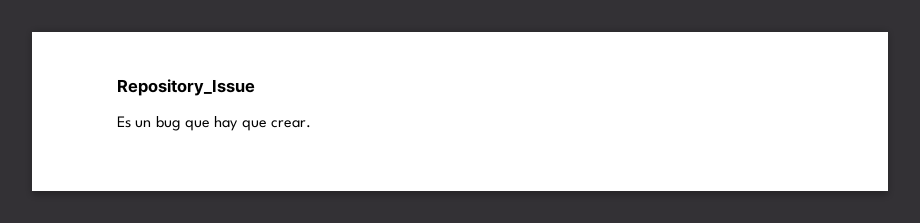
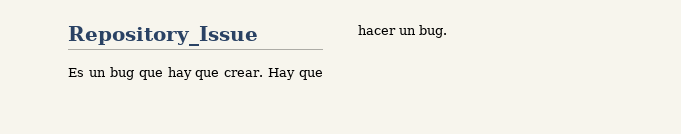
+ Hay que hacer un bug.

